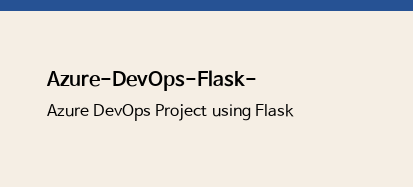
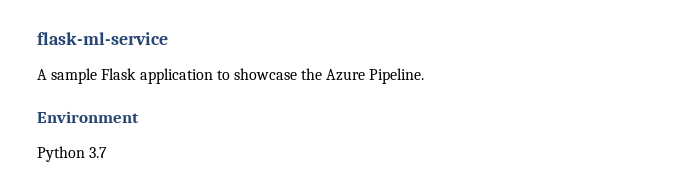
- Azure-DevOps-Flask-
- Azure DevOps Project using Flask
+ flask-ml-service
+ A sample Flask application to showcase the Azure Pipeline.
+ Environment
+ Python 3.7

